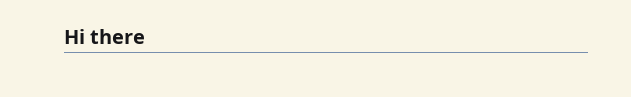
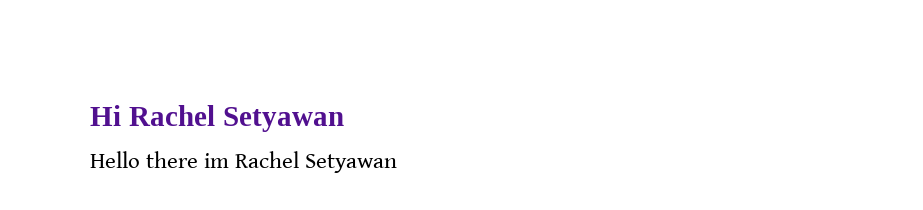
- Hi there
+ Hi Rachel Setyawan
+ Hello there im Rachel Setyawan

